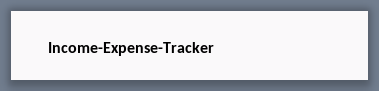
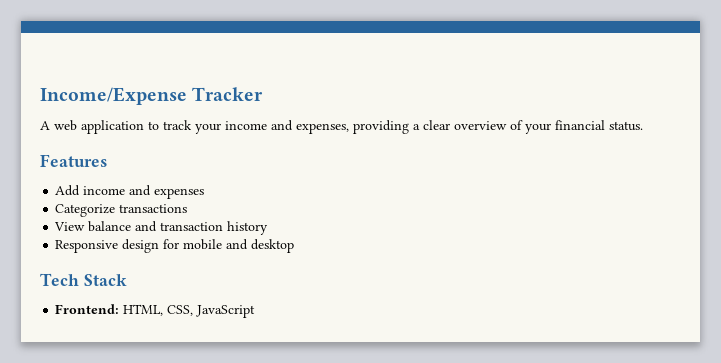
- Income-Expense-Tracker
+ Income/Expense Tracker
+ A web application to track your income and expenses, providing a clear overview of your financial status.
+ Features
+ Add income and expenses
+ Categorize transactions
+ View balance and transaction history
+ Responsive design for mobile and desktop
+ Tech Stack
+ Frontend: HTML, CSS, JavaScript

